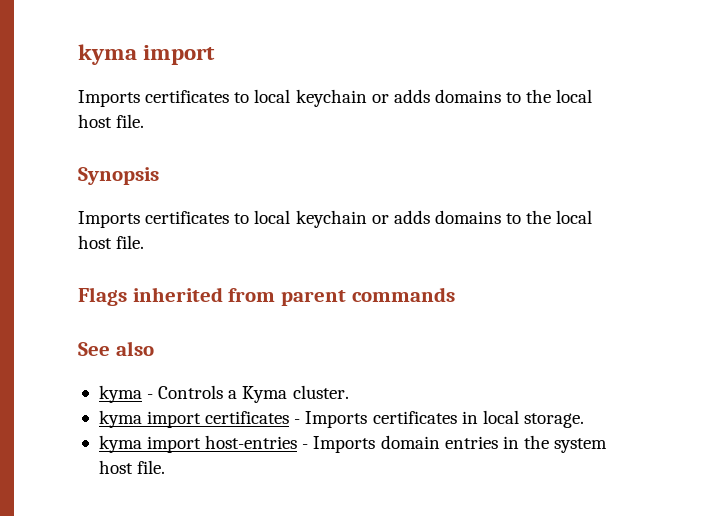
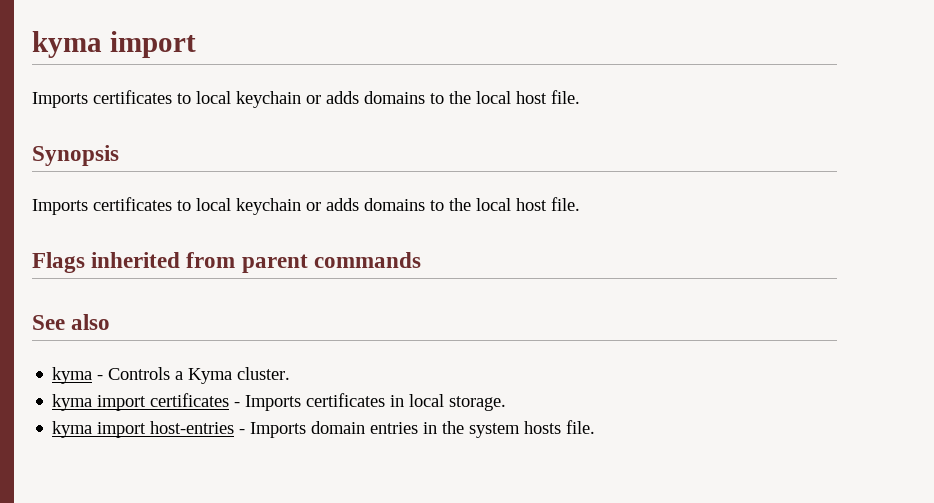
- kyma import host-entries - Imports domain entries in the system host file.
+ kyma import host-entries - Imports domain entries in the system hosts file.

